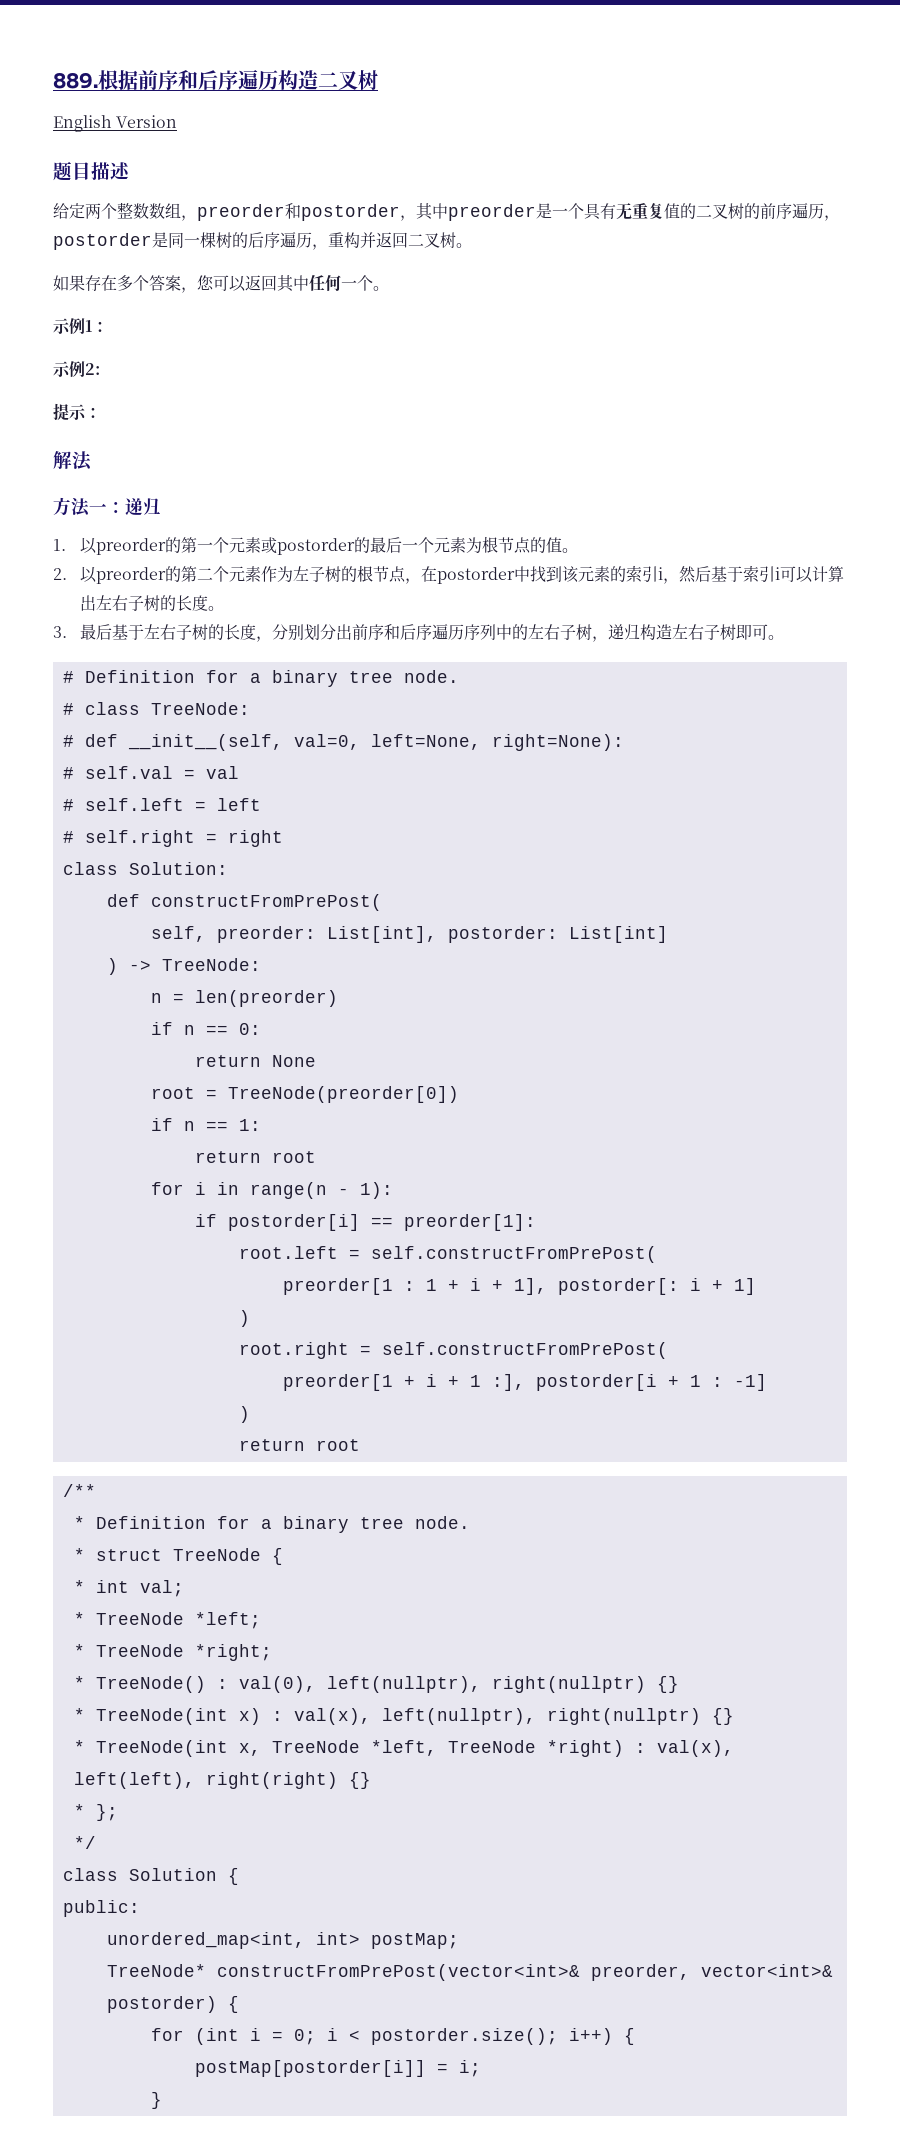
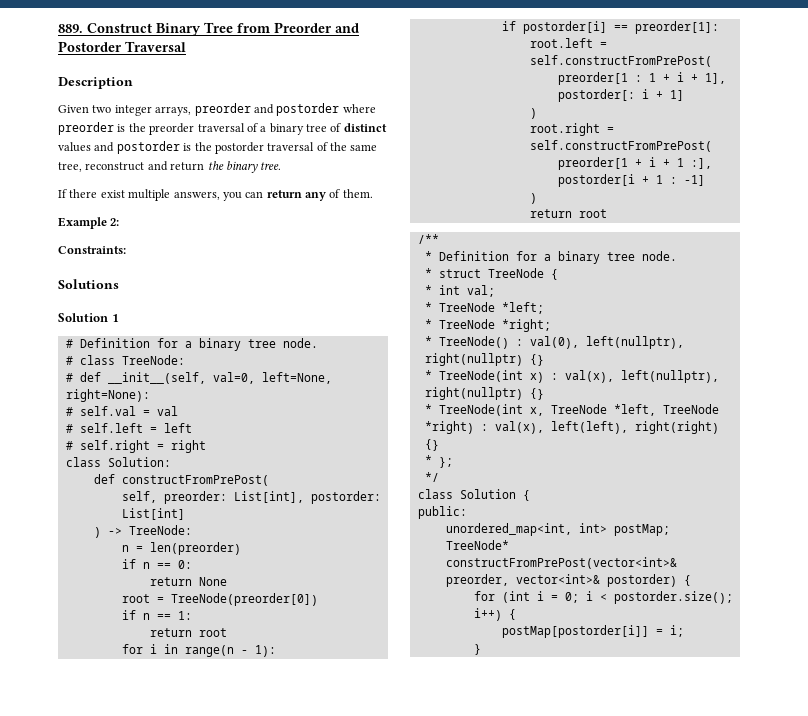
- 889.根据前序和后序遍历构造二叉树
- English Version
- 题目描述
- 给定两个整数数组，preorder和postorder，其中preorder是一个具有无重复值的二叉树的前序遍历，postorder是同一棵树的后序遍历，重构并返回二叉树。
- 如果存在多个答案，您可以返回其中任何一个。
- 示例1：
- 示例2:
- 提示：
- 解法
- 方法一：递归
- 1.以preorder的第一个元素或postorder的最后一个元素为根节点的值。
- 2.以preorder的第二个元素作为左子树的根节点，在postorder中找到该元素的索引i，然后基于索引i可以计算出左右子树的长度。
- 3.最后基于左右子树的长度，分别划分出前序和后序遍历序列中的左右子树，递归构造左右子树即可。
+ 889. Construct Binary Tree from Preorder and Postorder Traversal
+ Description
+ Given two integer arrays, preorder and postorder where preorder is the preorder traversal of a binary tree of distinct values and postorder is the postorder traversal of the same tree, reconstruct and return the binary tree.
+ If there exist multiple answers, you can return any of them.
+ Example 2:
+ Constraints:
+ Solutions
+ Solution 1

